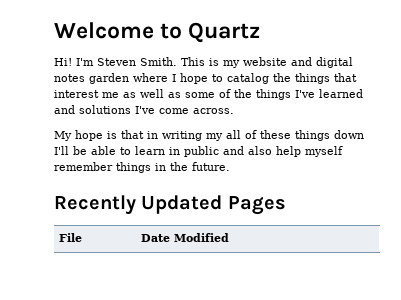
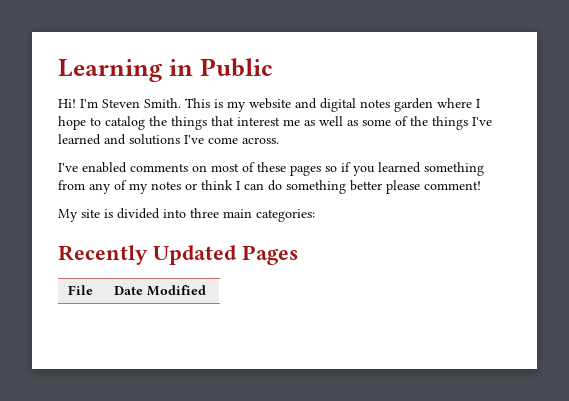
- Welcome to Quartz
+ Learning in Public
- My hope is that in writing my all of these things down I'll be able to learn in public and also help myself remember things in the future.
+ I've enabled comments on most of these pages so if you learned something from any of my notes or think I can do something better please comment!
+ My site is divided into three main categories:

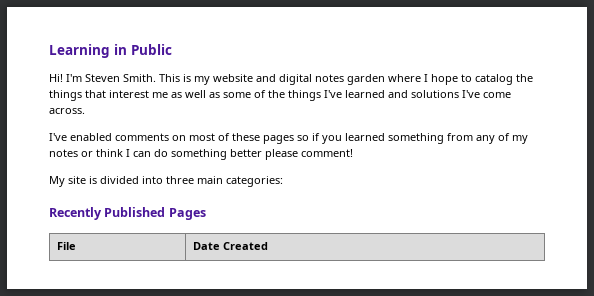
- Recently Updated Pages
+ Recently Published Pages
- File | Date Modified
+ File | Date Created

